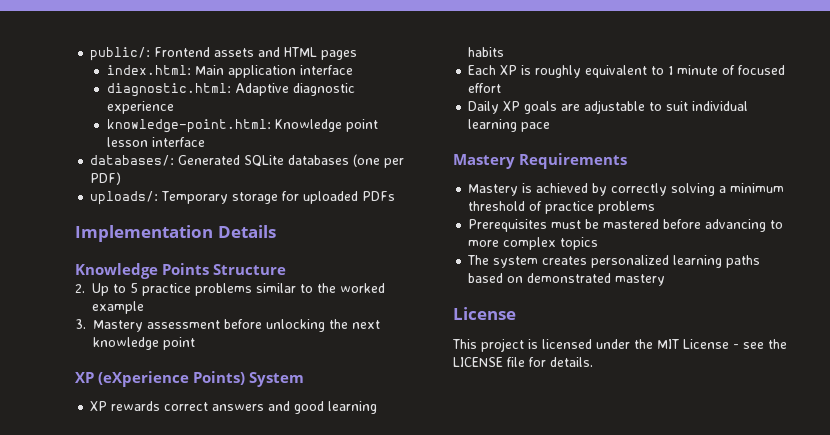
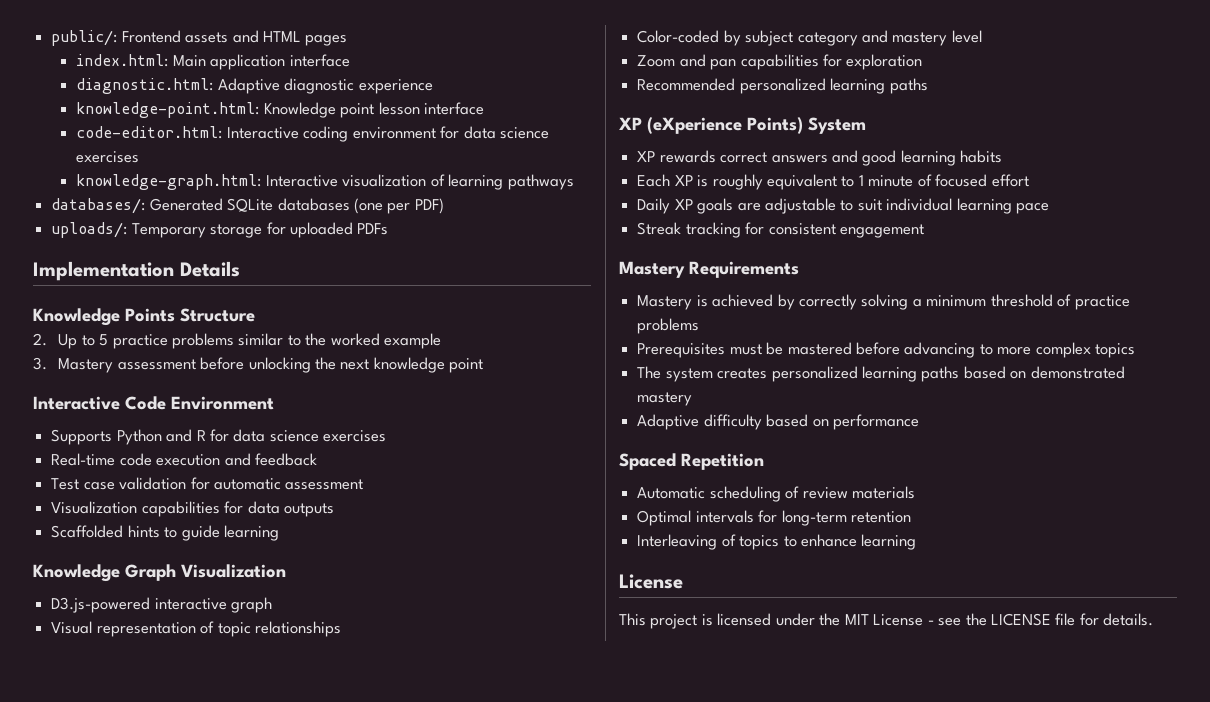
+ code-editor.html: Interactive coding environment for data science exercises
+ knowledge-graph.html: Interactive visualization of learning pathways
+ Interactive Code Environment
+ Supports Python and R for data science exercises
+ Real-time code execution and feedback
+ Test case validation for automatic assessment
+ Visualization capabilities for data outputs
+ Scaffolded hints to guide learning
+ Knowledge Graph Visualization
+ D3.js-powered interactive graph
+ Visual representation of topic relationships
+ Color-coded by subject category and mastery level
+ Zoom and pan capabilities for exploration
+ Recommended personalized learning paths
+ Streak tracking for consistent engagement
+ Adaptive difficulty based on performance
+ Spaced Repetition
+ Automatic scheduling of review materials
+ Optimal intervals for long-term retention
+ Interleaving of topics to enhance learning

